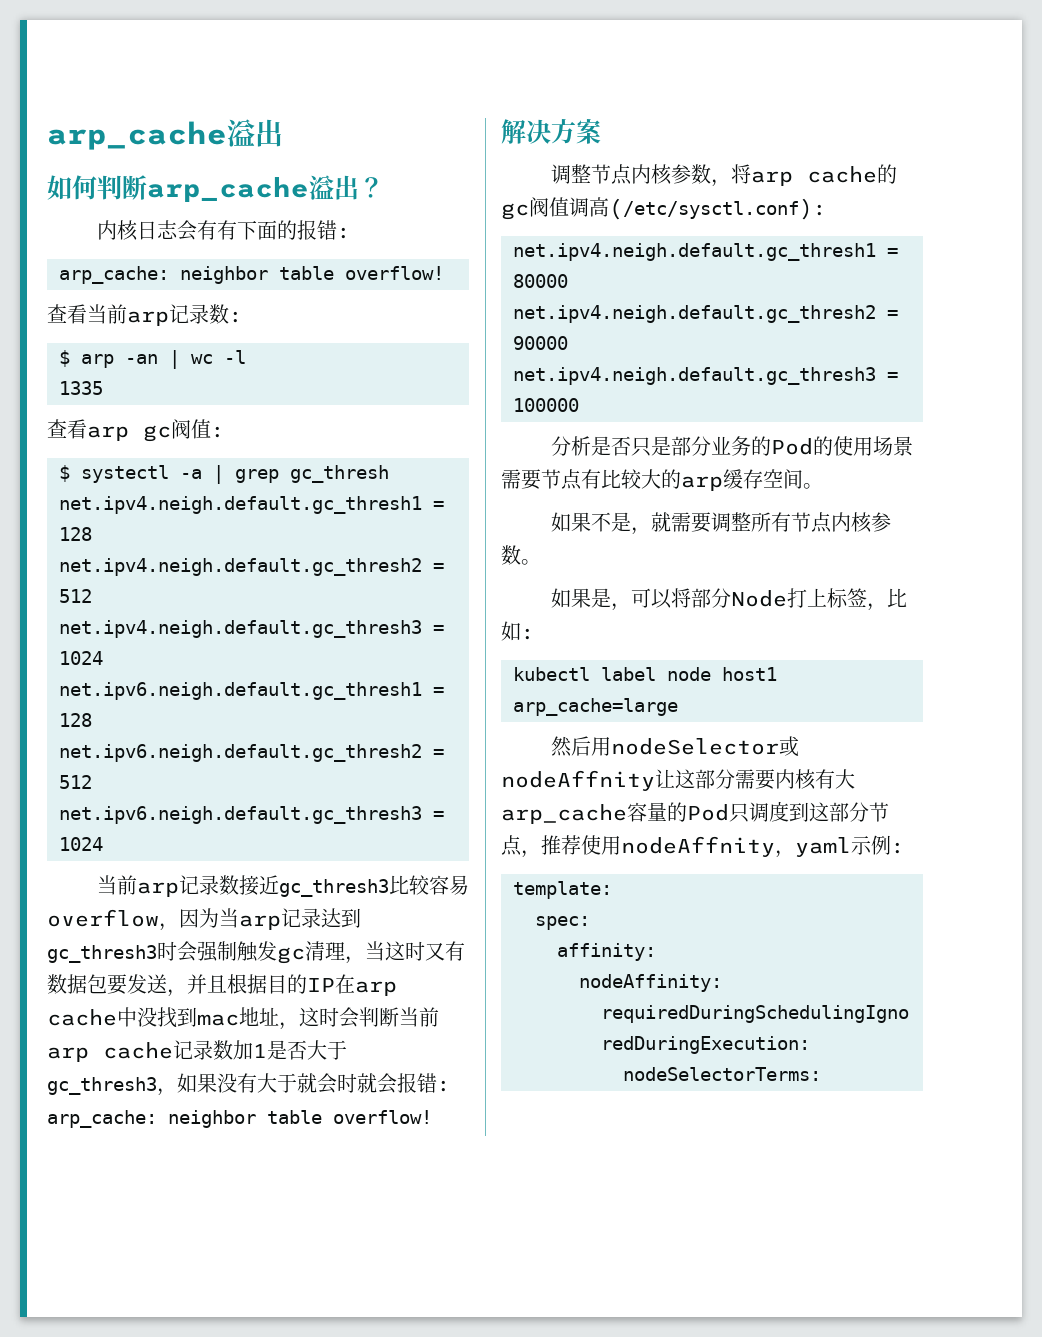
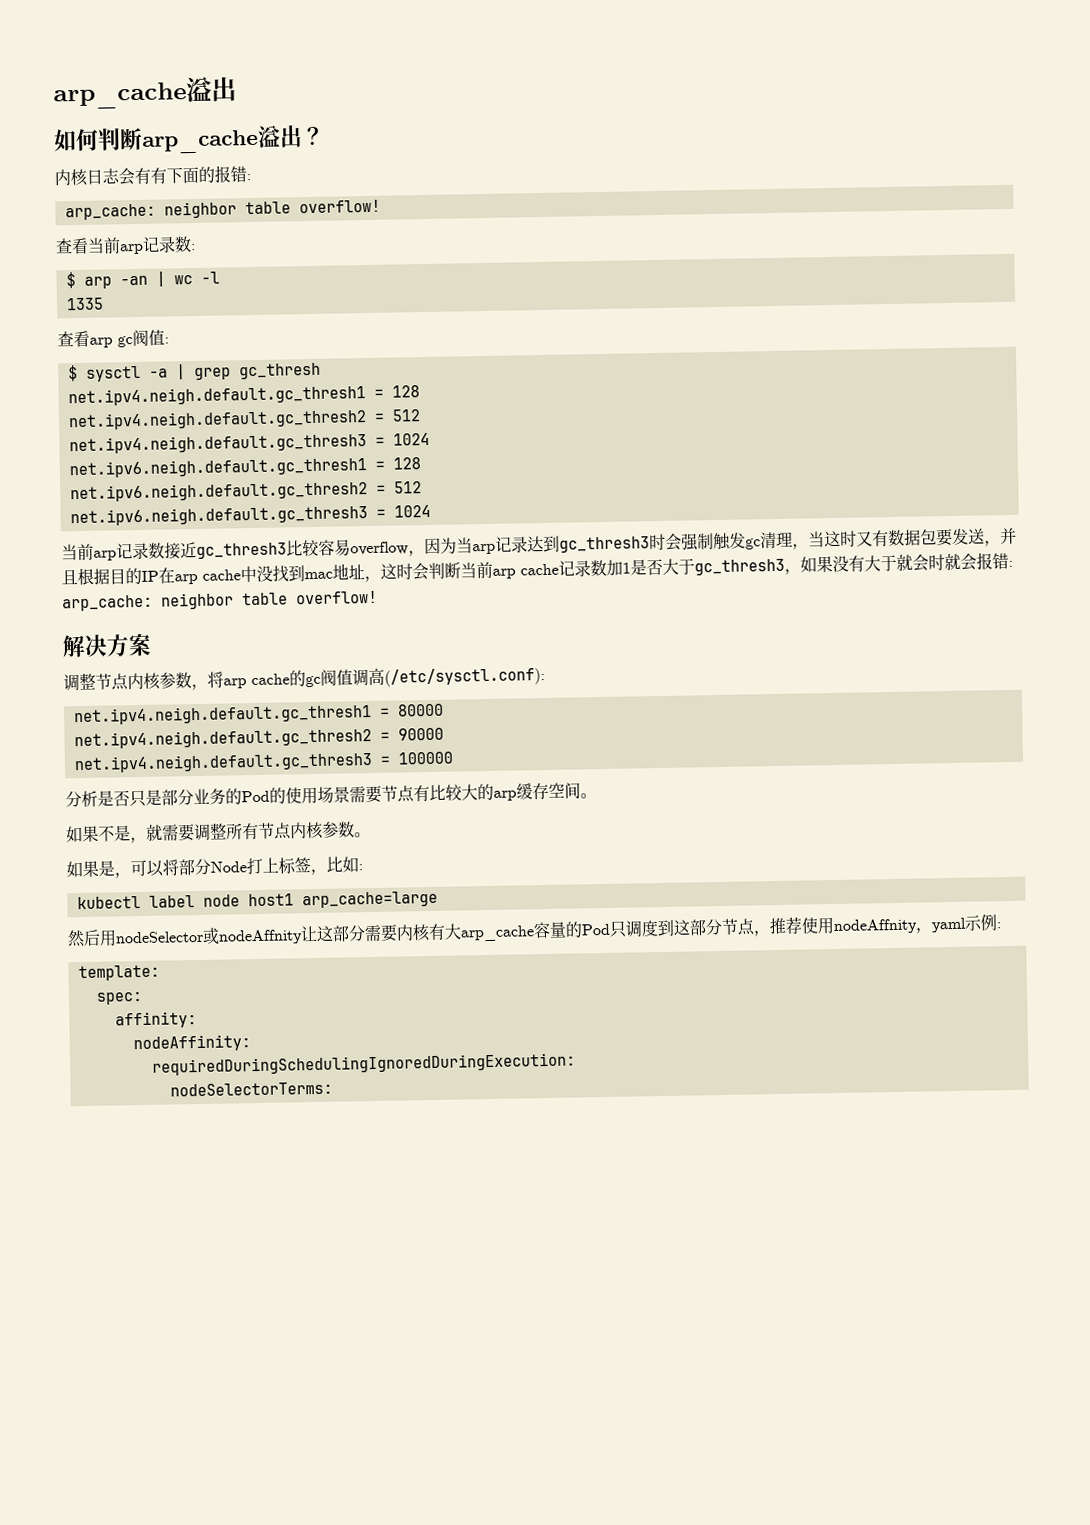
- $ systectl -a | grep gc_thresh
+ $ sysctl -a | grep gc_thresh

